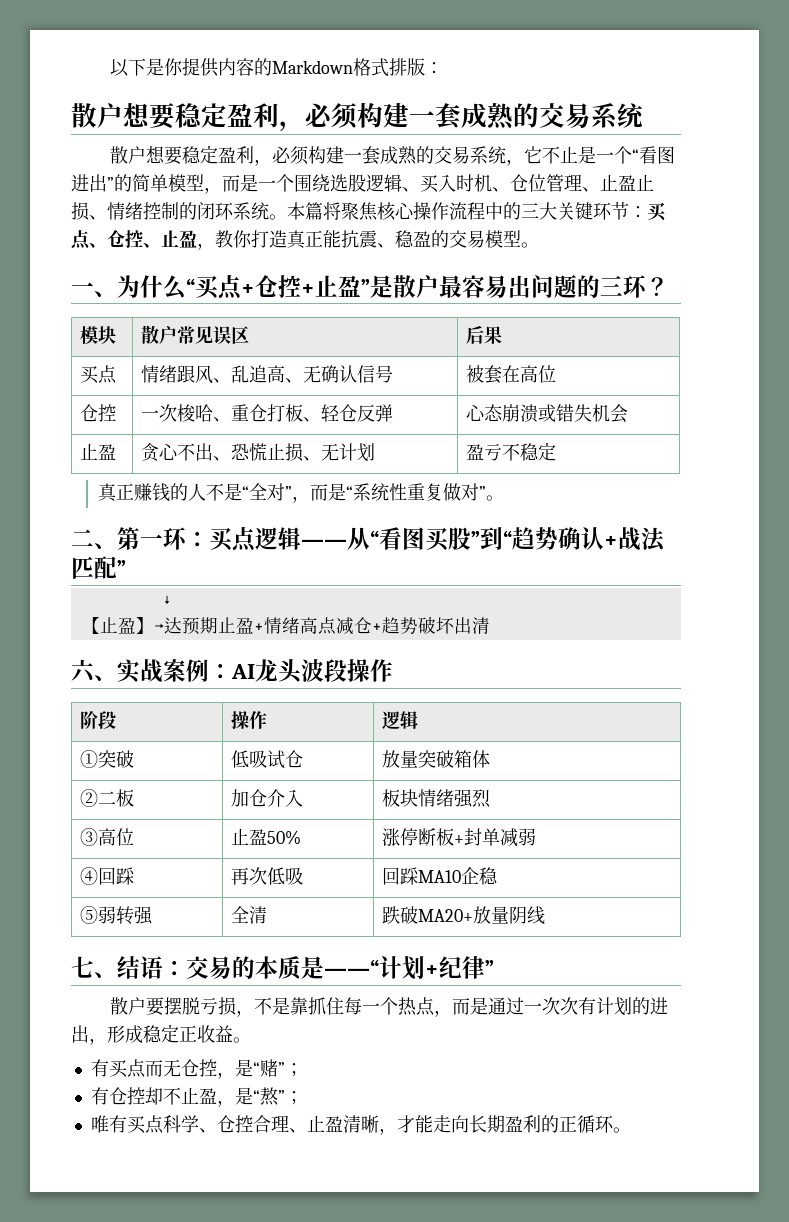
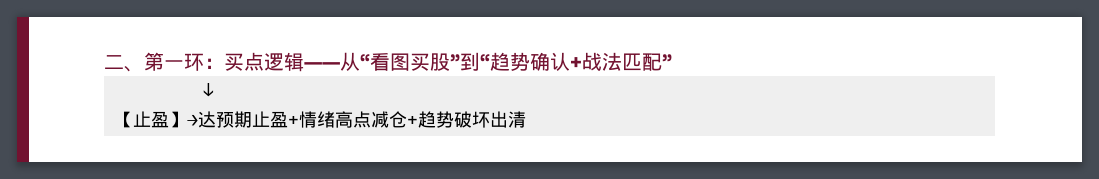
- 以下是你提供内容的Markdown格式排版：
- 散户想要稳定盈利，必须构建一套成熟的交易系统
- 散户想要稳定盈利，必须构建一套成熟的交易系统，它不止是一个“看图进出”的简单模型，而是一个围绕选股逻辑、买入时机、仓位管理、止盈止损、情绪控制的闭环系统。本篇将聚焦核心操作流程中的三大关键环节：买点、仓控、止盈，教你打造真正能抗震、稳盈的交易模型。
- 一、为什么“买点+仓控+止盈”是散户最容易出问题的三环？
- 模块 | 散户常见误区 | 后果
- 买点 | 情绪跟风、乱追高、无确认信号 | 被套在高位
- 仓控 | 一次梭哈、重仓打板、轻仓反弹 | 心态崩溃或错失机会
- 止盈 | 贪心不出、恐慌止损、无计划 | 盈亏不稳定
- 真正赚钱的人不是“全对”，而是“系统性重复做对”。
- 六、实战案例：AI龙头波段操作
- 阶段 | 操作 | 逻辑
- ①突破 | 低吸试仓 | 放量突破箱体
- ②二板 | 加仓介入 | 板块情绪强烈
- ③高位 | 止盈50% | 涨停断板+封单减弱
- ④回踩 | 再次低吸 | 回踩MA10企稳
- ⑤弱转强 | 全清 | 跌破MA20+放量阴线
- 七、结语：交易的本质是——“计划+纪律”
- 散户要摆脱亏损，不是靠抓住每一个热点，而是通过一次次有计划的进出，形成稳定正收益。
- 有买点而无仓控，是“赌”；
- 有仓控却不止盈，是“熬”；
- 唯有买点科学、仓控合理、止盈清晰，才能走向长期盈利的正循环。

